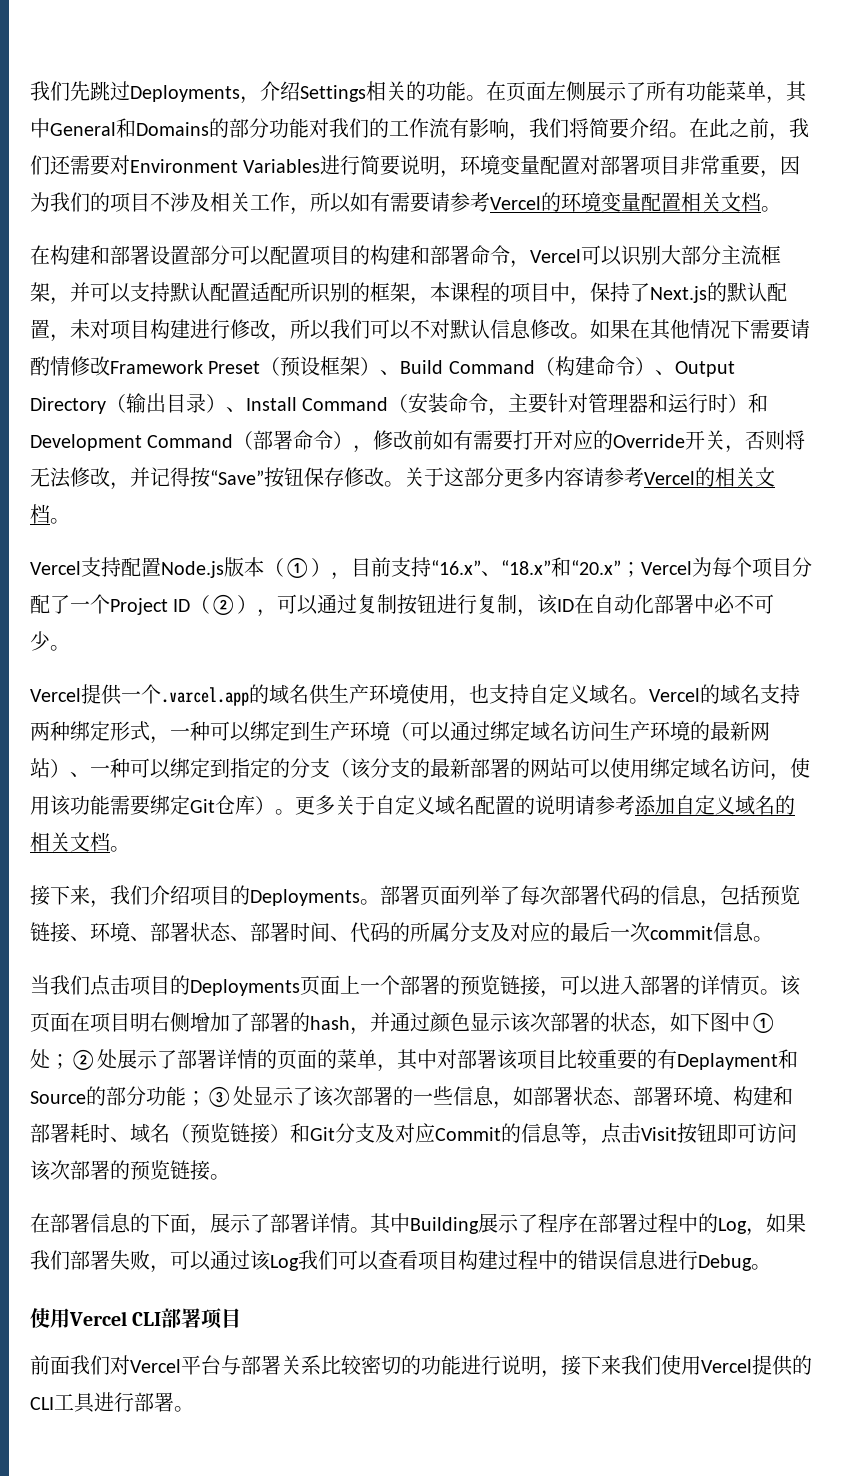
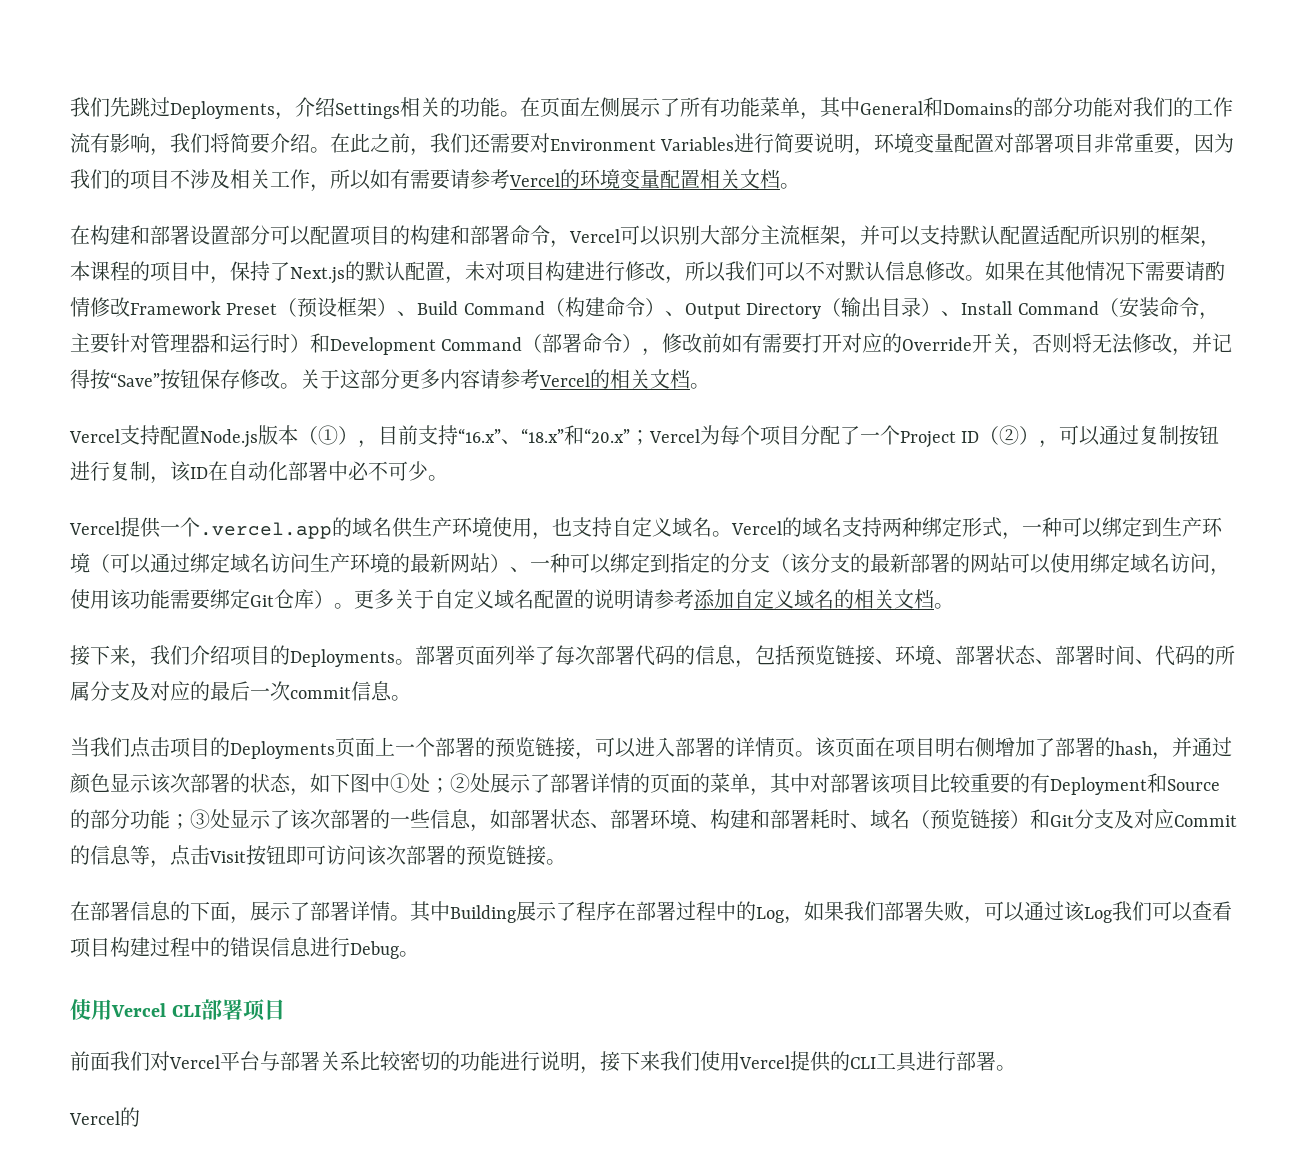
- Vercel提供一个.varcel.app的域名供生产环境使用，也支持自定义域名。
+ Vercel提供一个.vercel.app的域名供生产环境使用，也支持自定义域名。
- ②处展示了部署详情的页面的菜单，其中对部署该项目比较重要的有Deplayment和Source的部分功能；
+ ②处展示了部署详情的页面的菜单，其中对部署该项目比较重要的有Deployment和Source的部分功能；
  前面我们对Vercel平台与部署关系比较密切的功能进行说明，接下来我们使用Vercel提供的CLI工具进行部署。
+ Vercel的

